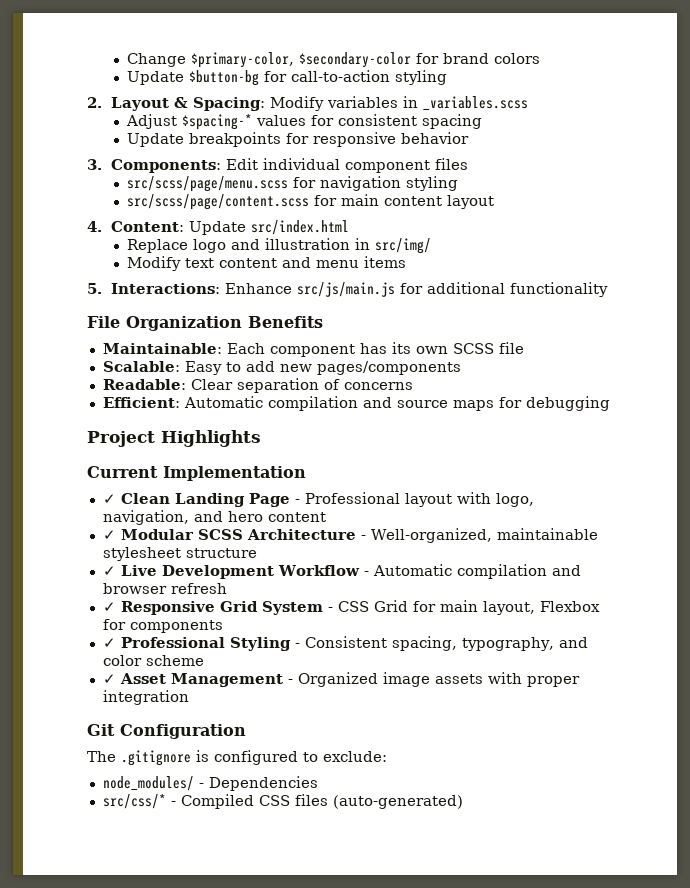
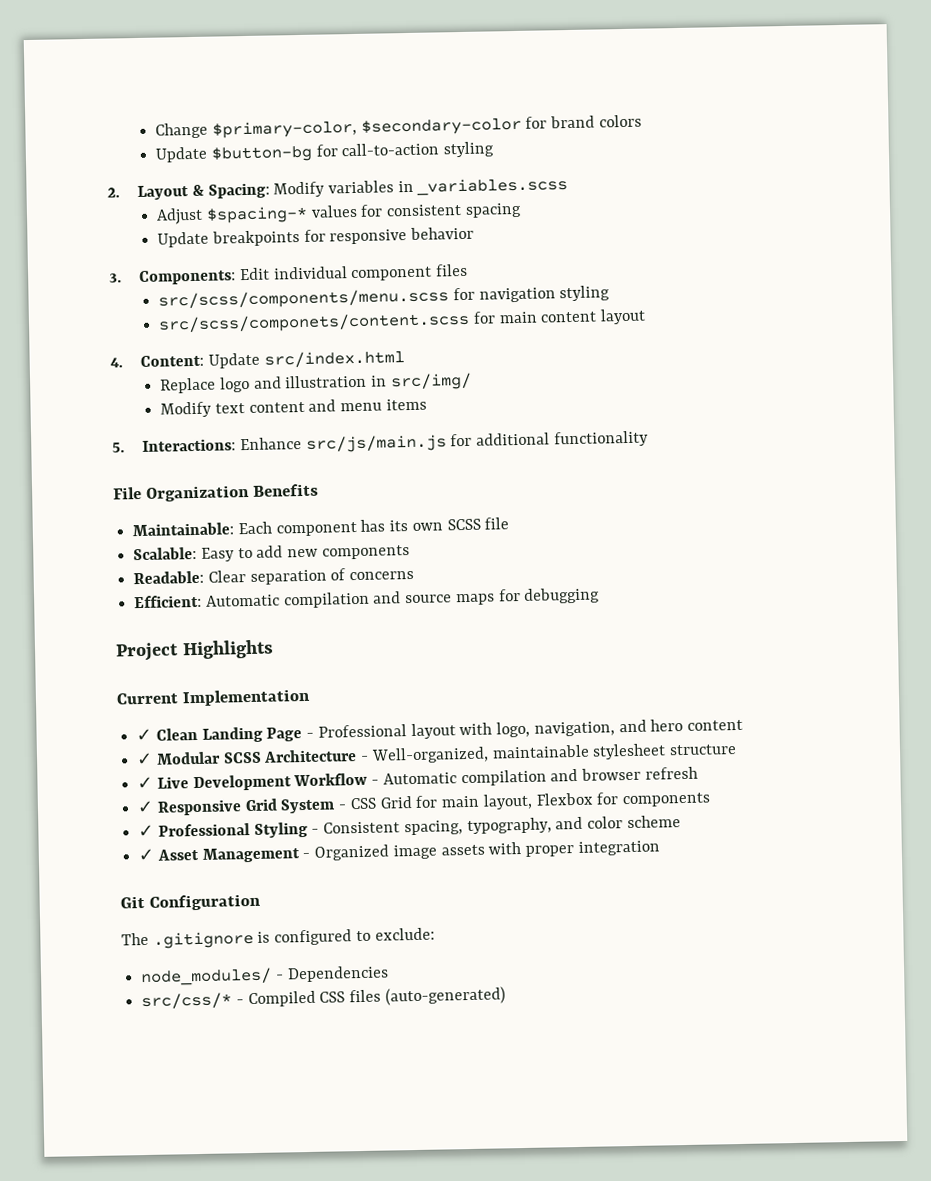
- src/scss/page/menu.scss for navigation styling
+ src/scss/components/menu.scss for navigation styling
- src/scss/page/content.scss for main content layout
+ src/scss/componets/content.scss for main content layout
- Scalable: Easy to add new pages/components
+ Scalable: Easy to add new components

